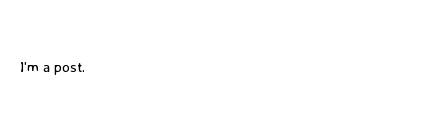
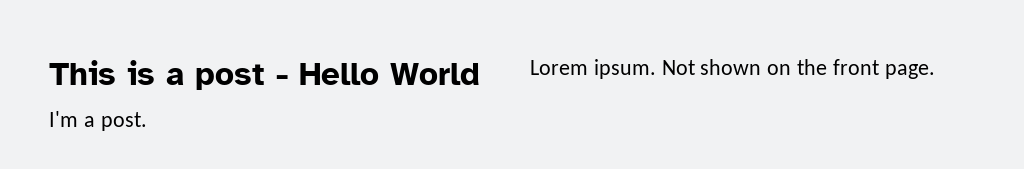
+ This is a post - Hello World
  I'm a post.
+ Lorem ipsum. Not shown on the front page.

